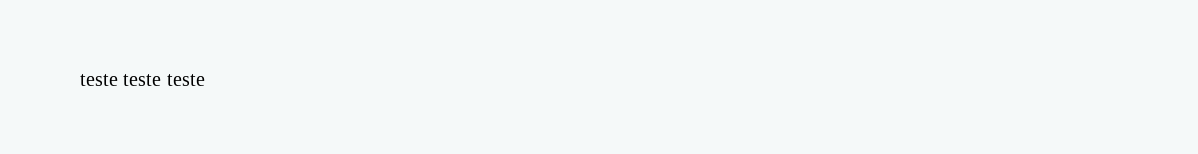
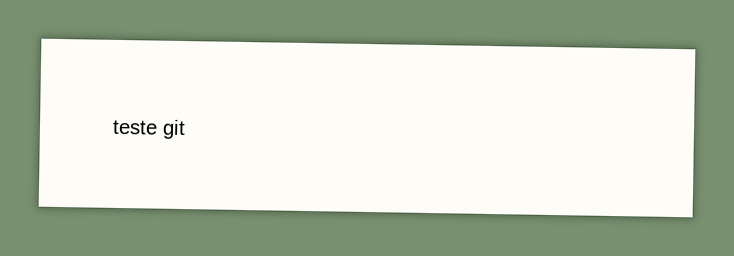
- teste teste teste
+ teste git

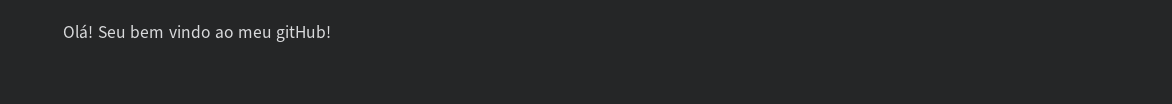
- teste git
+ Olá! Seu bem vindo ao meu gitHub!

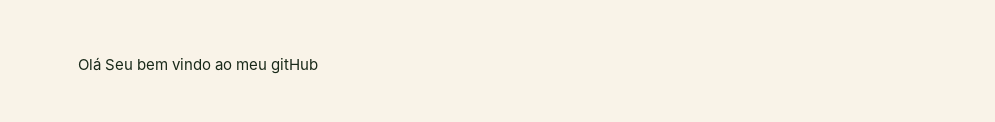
- Olá! Seu bem vindo ao meu gitHub!
+ Olá Seu bem vindo ao meu gitHub

